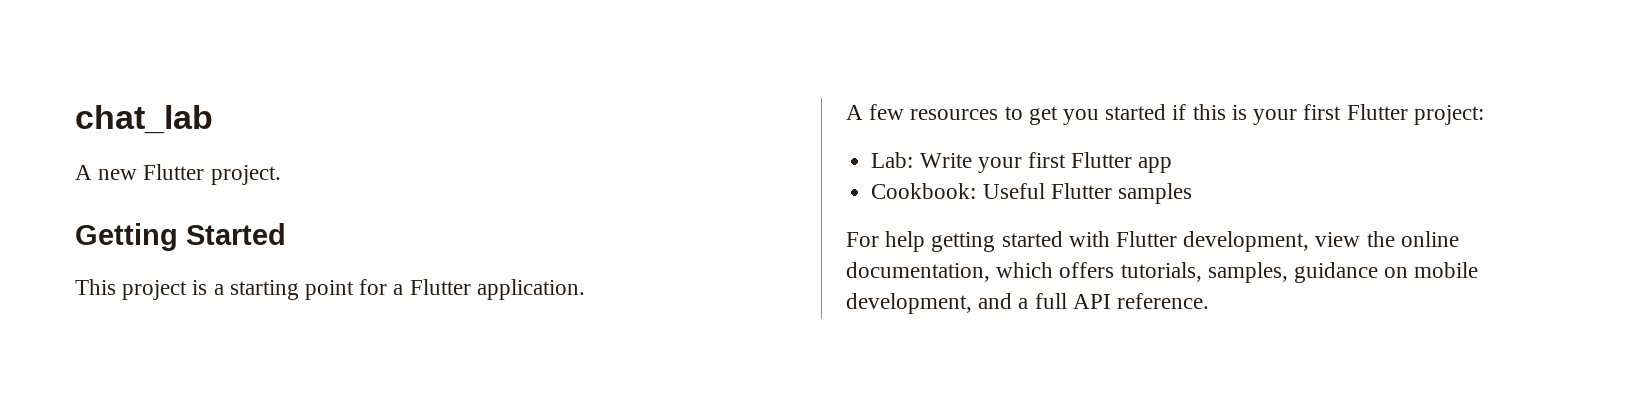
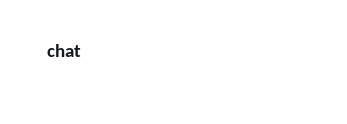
- chat_lab
- A new Flutter project.
- Getting Started
- This project is a starting point for a Flutter application.
- A few resources to get you started if this is your first Flutter project:
- Lab: Write your first Flutter app
- Cookbook: Useful Flutter samples
- For help getting started with Flutter development, view the online documentation, which offers tutorials, samples, guidance on mobile development, and a full API reference.
+ chat

